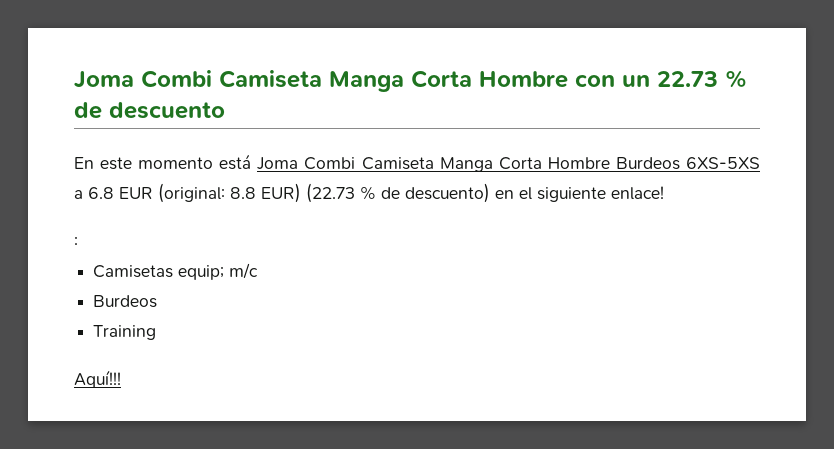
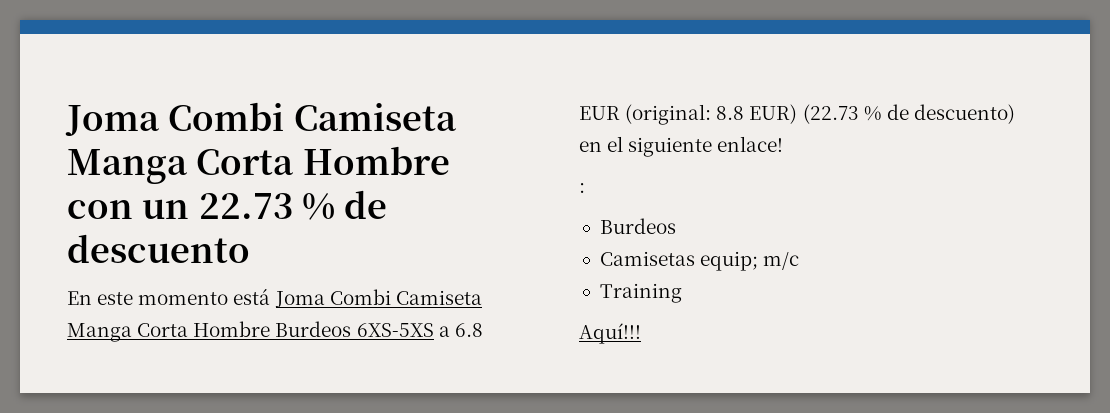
  :
+ Burdeos
  Camisetas equip; m/c
- Burdeos

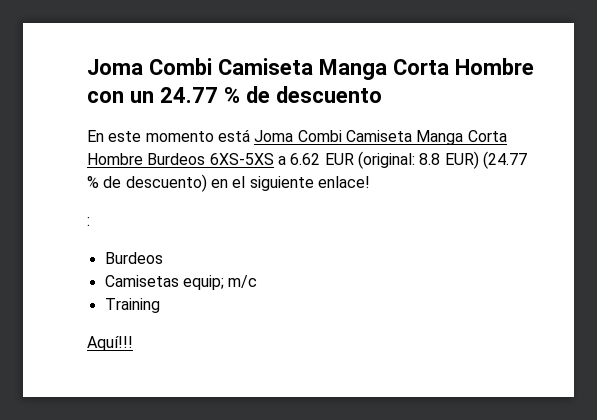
- Joma Combi Camiseta Manga Corta Hombre con un 22.73 % de descuento
+ Joma Combi Camiseta Manga Corta Hombre con un 24.77 % de descuento
- En este momento está Joma Combi Camiseta Manga Corta Hombre Burdeos 6XS-5XS a 6.8 EUR (original: 8.8 EUR) (22.73 % de descuento) en el siguiente enlace!
+ En este momento está Joma Combi Camiseta Manga Corta Hombre Burdeos 6XS-5XS a 6.62 EUR (original: 8.8 EUR) (24.77 % de descuento) en el siguiente enlace!

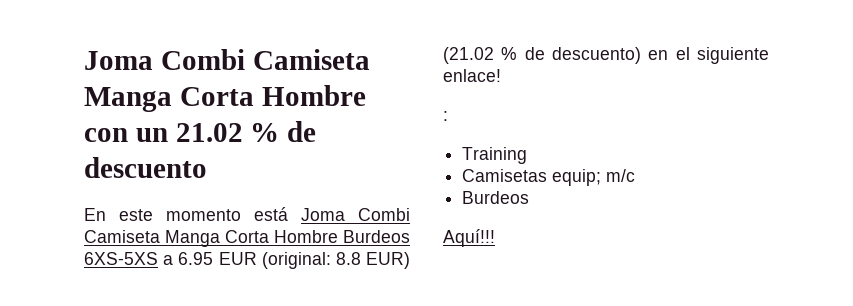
- Joma Combi Camiseta Manga Corta Hombre con un 24.77 % de descuento
+ Joma Combi Camiseta Manga Corta Hombre con un 21.02 % de descuento
- En este momento está Joma Combi Camiseta Manga Corta Hombre Burdeos 6XS-5XS a 6.62 EUR (original: 8.8 EUR) (24.77 % de descuento) en el siguiente enlace!
+ En este momento está Joma Combi Camiseta Manga Corta Hombre Burdeos 6XS-5XS a 6.95 EUR (original: 8.8 EUR) (21.02 % de descuento) en el siguiente enlace!
  :
- Burdeos
+ Training
  Camisetas equip; m/c
- Training
+ Burdeos

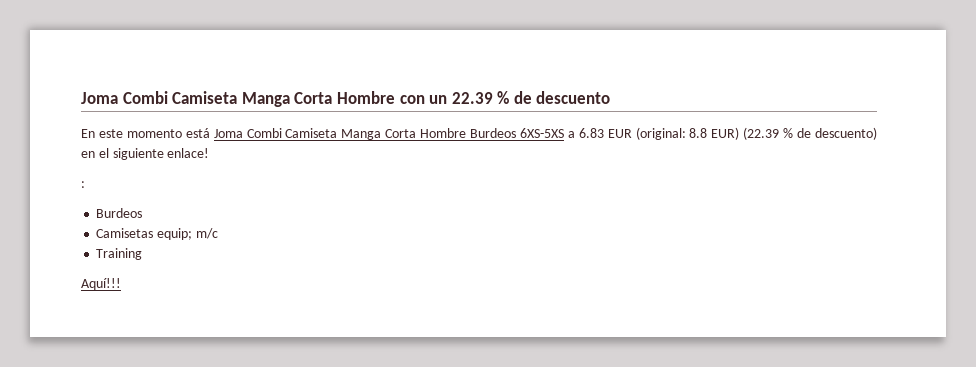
- Joma Combi Camiseta Manga Corta Hombre con un 21.02 % de descuento
+ Joma Combi Camiseta Manga Corta Hombre con un 22.39 % de descuento
- En este momento está Joma Combi Camiseta Manga Corta Hombre Burdeos 6XS-5XS a 6.95 EUR (original: 8.8 EUR) (21.02 % de descuento) en el siguiente enlace!
+ En este momento está Joma Combi Camiseta Manga Corta Hombre Burdeos 6XS-5XS a 6.83 EUR (original: 8.8 EUR) (22.39 % de descuento) en el siguiente enlace!
  :
- Training
+ Burdeos
  Camisetas equip; m/c
- Burdeos
+ Training

